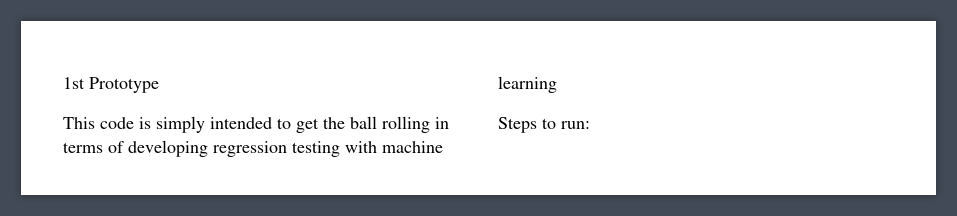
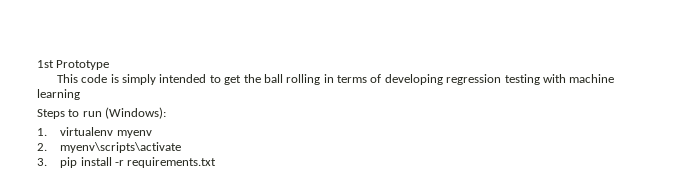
- Steps to run:
+ Steps to run (Windows):
+ 1. virtualenv myenv
+ 2. myenv\scripts\activate
+ 3. pip install -r requirements.txt

